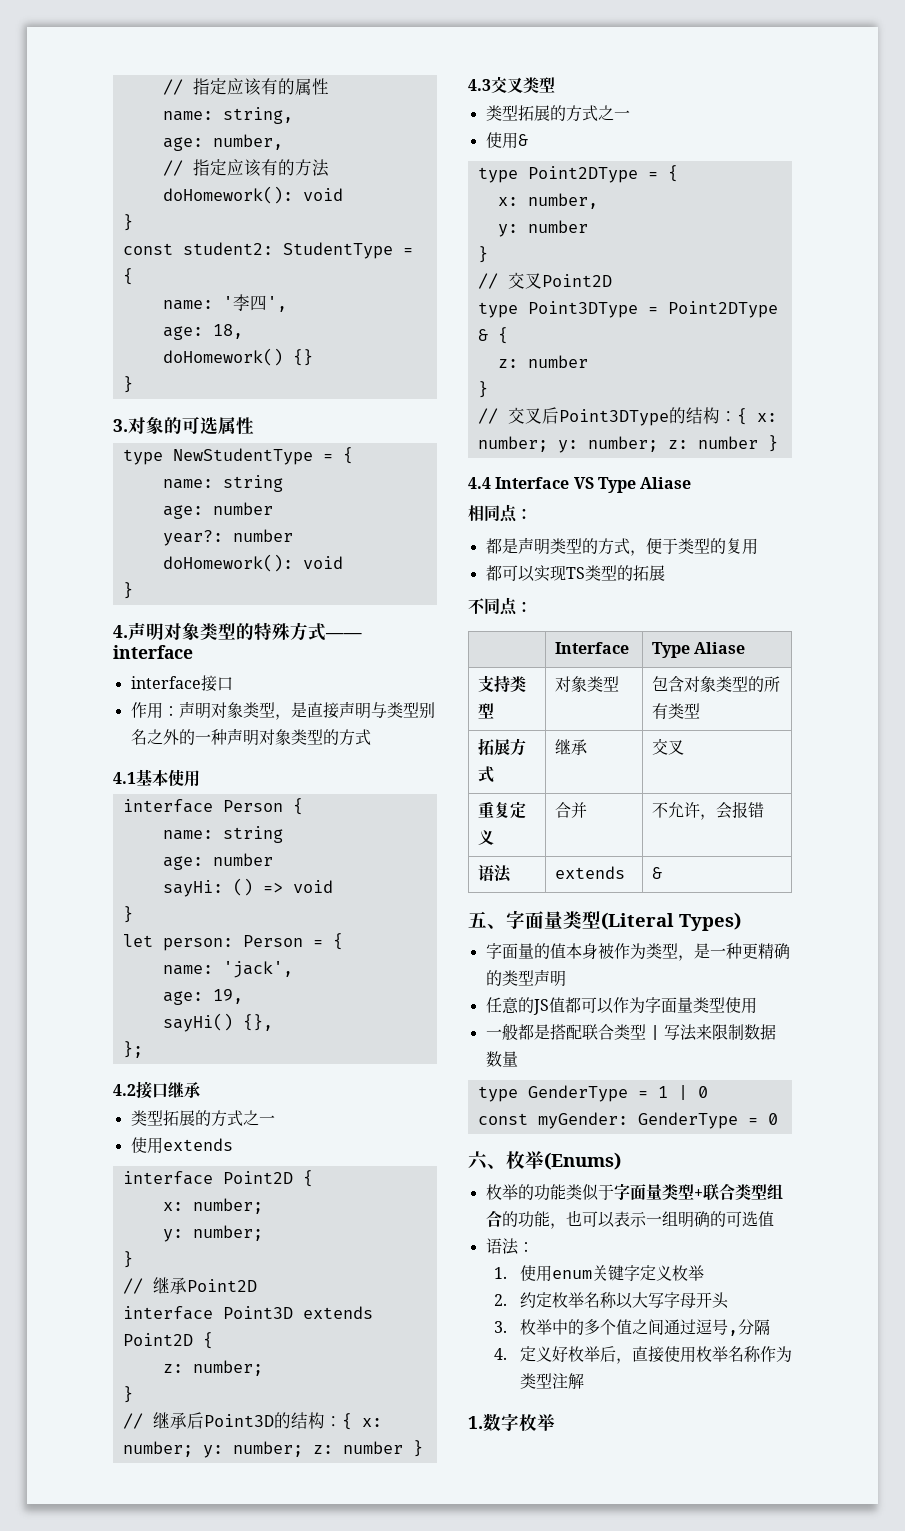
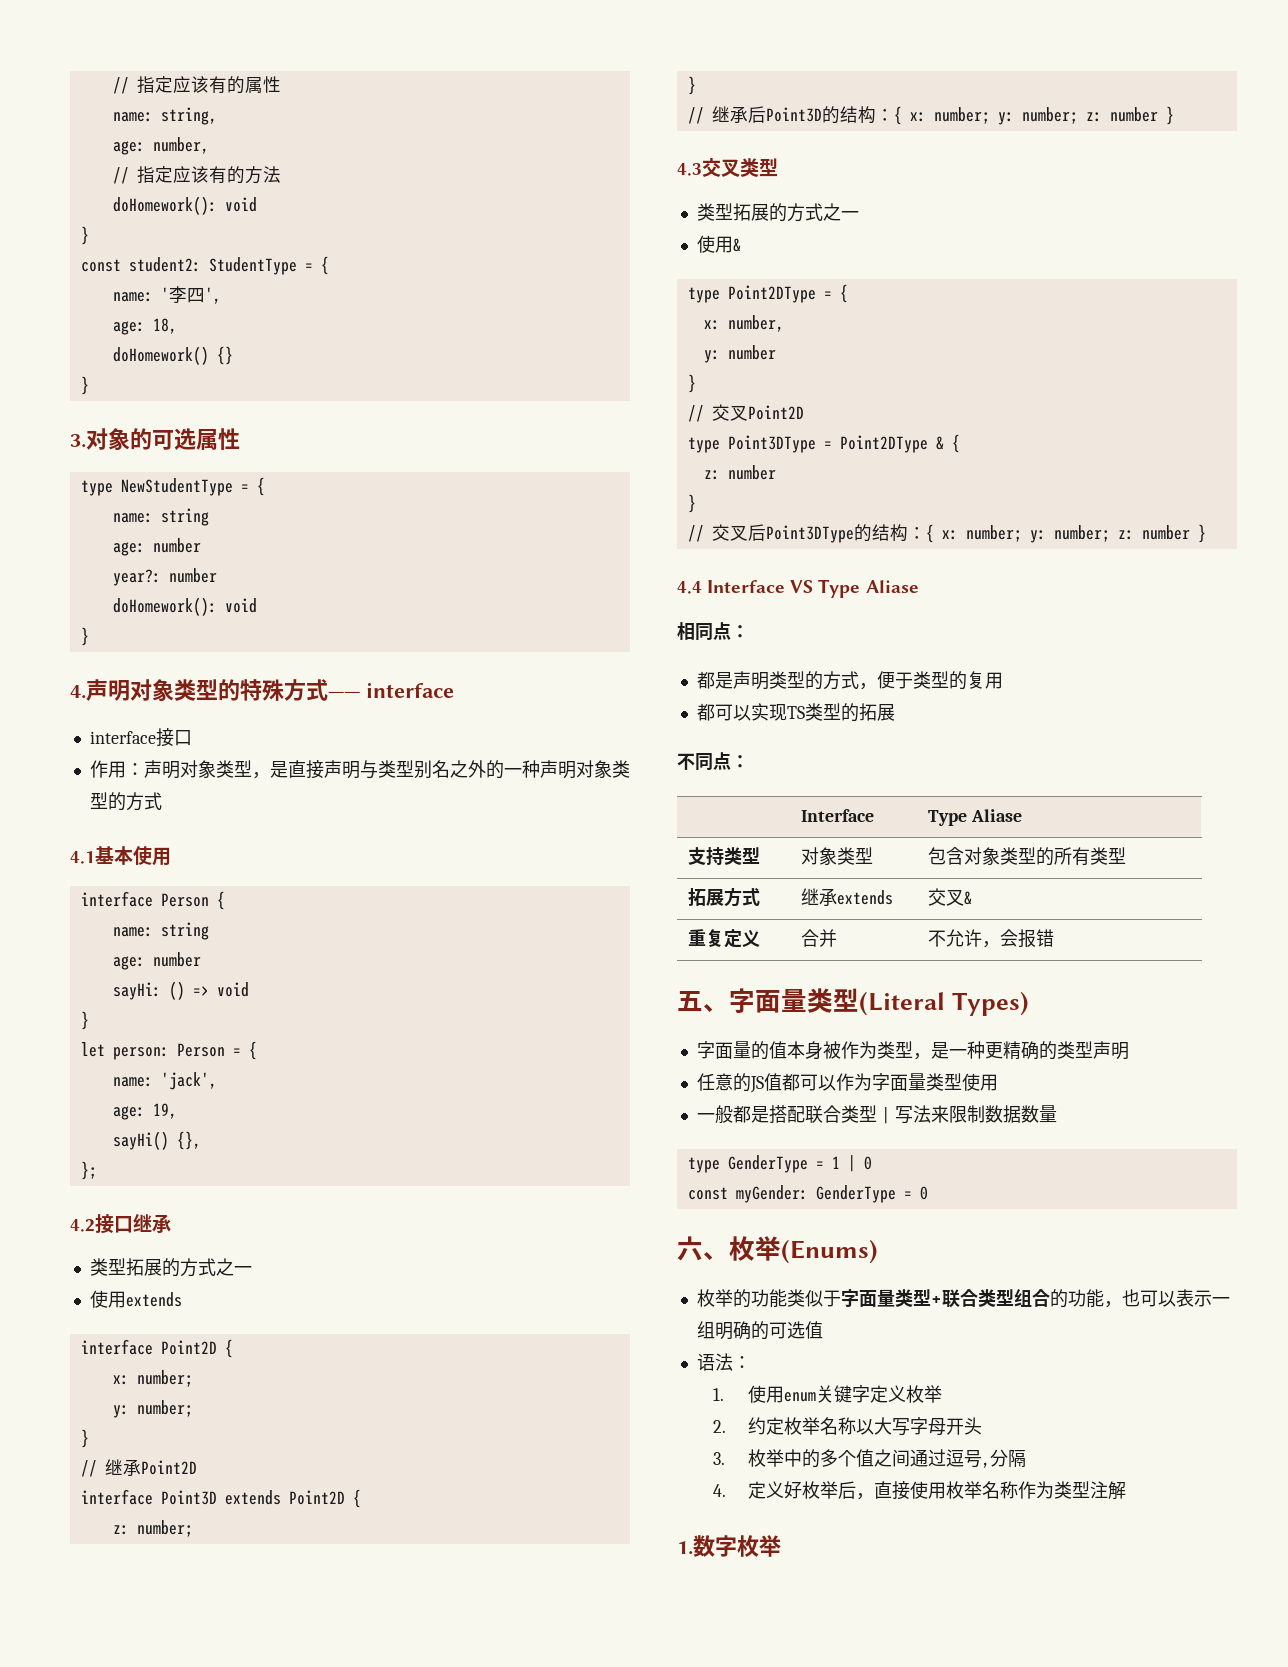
- 拓展方式 | 继承 | 交叉
+ 拓展方式 | 继承extends | 交叉&
- 语法 | extends | &

